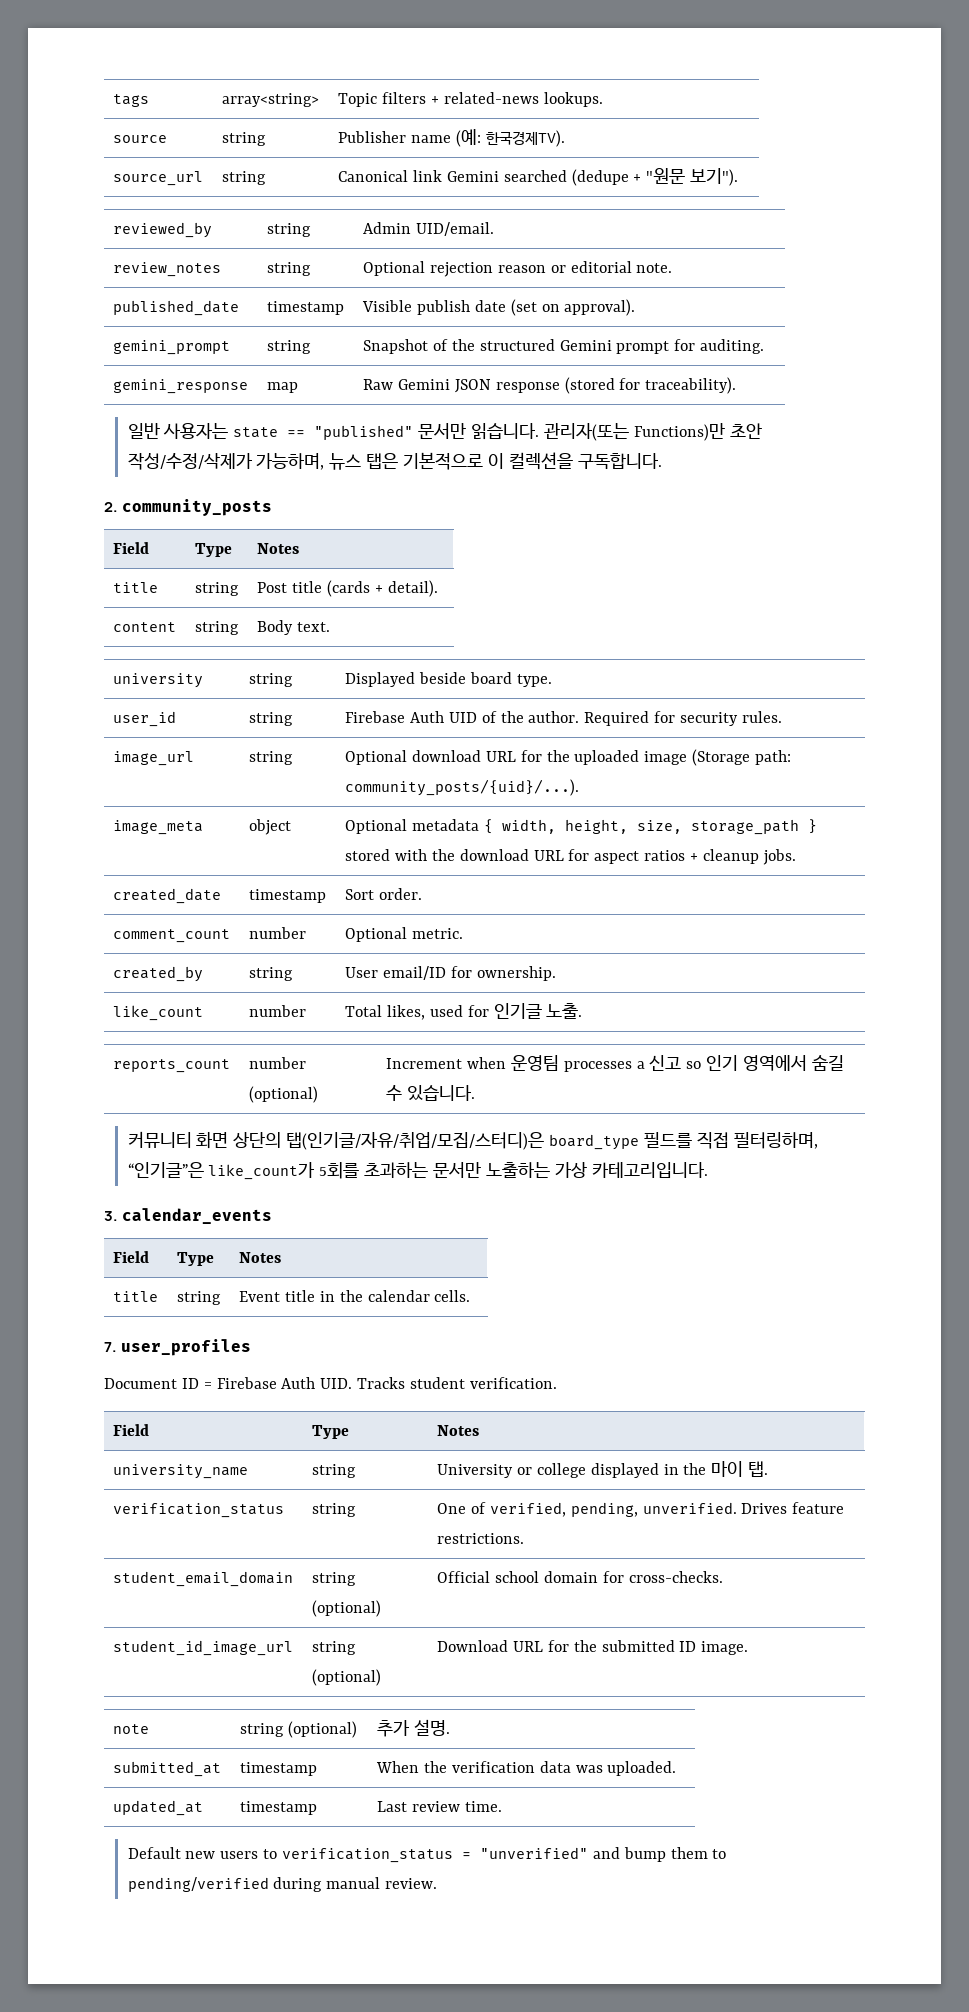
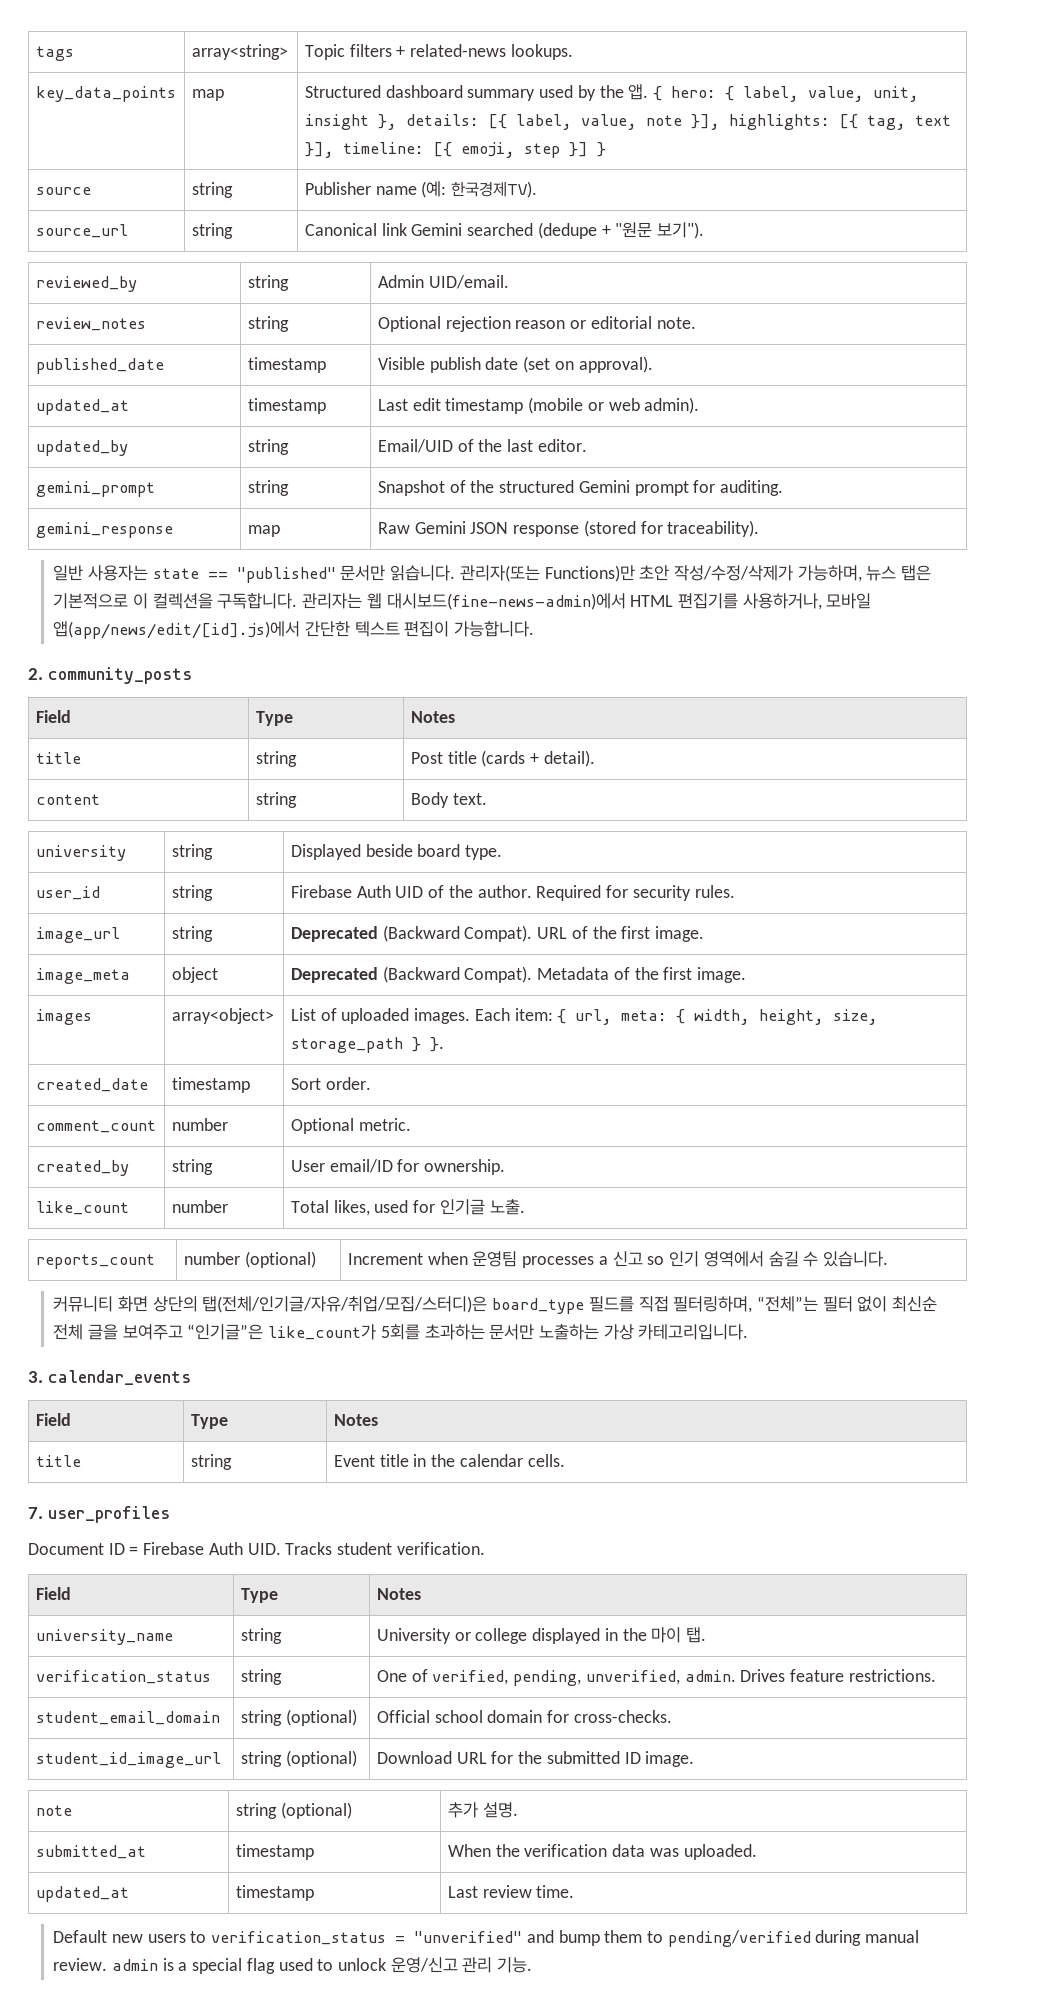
+ key_data_points | map | Structured dashboard summary used by the 앱. { hero: { label, value, unit, insight }, details: [{ label, value, note }], highlights: [{ tag, text }], timeline: [{ emoji, step }] }
+ updated_at | timestamp | Last edit timestamp (mobile or web admin).
+ updated_by | string | Email/UID of the last editor.
+ 관리자는 웹 대시보드(fine-news-admin)에서 HTML 편집기를 사용하거나, 모바일 앱(app/news/edit/[id].js)에서 간단한 텍스트 편집이 가능합니다.
- image_url | string | Optional download URL for the uploaded image (Storage path: community_posts/{uid}/...).
- image_meta | object | Optional metadata { width, height, size, storage_path } stored with the download URL for aspect ratios + cleanup jobs.
+ image_url | string | Deprecated (Backward Compat). URL of the first image.
+ image_meta | object | Deprecated (Backward Compat). Metadata of the first image.
+ images | array<object> | List of uploaded images. Each item: { url, meta: { width, height, size, storage_path } }.
- 커뮤니티 화면 상단의 탭(인기글/자유/취업/모집/스터디)은 board_type 필드를 직접 필터링하며, “인기글”은 like_count가 5회를 초과하는 문서만 노출하는 가상 카테고리입니다.
+ 커뮤니티 화면 상단의 탭(전체/인기글/자유/취업/모집/스터디)은 board_type 필드를 직접 필터링하며, “전체”는 필터 없이 최신순 전체 글을 보여주고 “인기글”은 like_count가 5회를 초과하는 문서만 노출하는 가상 카테고리입니다.
- verification_status | string | One of verified, pending, unverified. Drives feature restrictions.
+ verification_status | string | One of verified, pending, unverified, admin. Drives feature restrictions.
- Default new users to verification_status = "unverified" and bump them to pending/verified during manual review.
+ Default new users to verification_status = "unverified" and bump them to pending/verified during manual review. admin is a special flag used to unlock 운영/신고 관리 기능.

